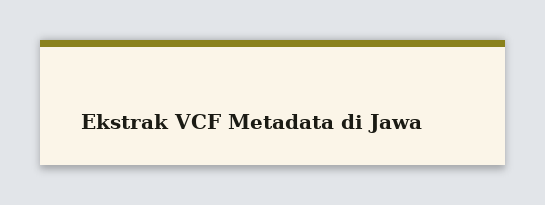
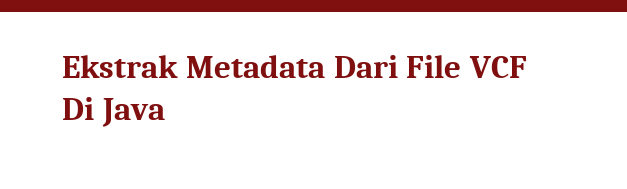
- Ekstrak VCF Metadata di Jawa
+ Ekstrak Metadata Dari File VCF Di Java

